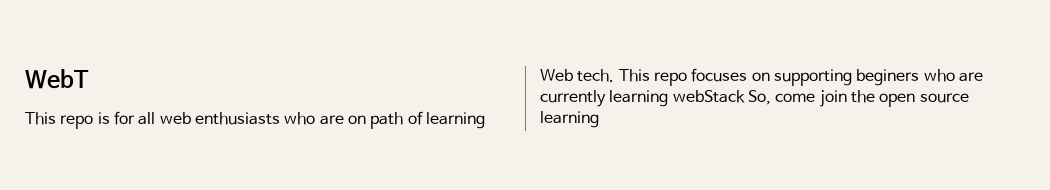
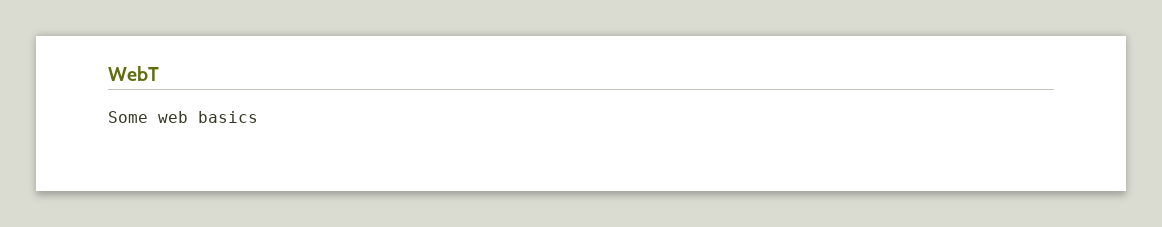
- This repo is for all web enthusiasts who are on path of learning Web tech. This repo focuses on supporting beginers who are currently learning webStack So, come join the open source learning
+ Some web basics

